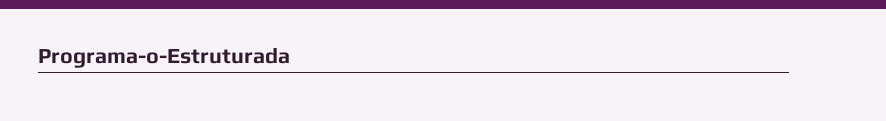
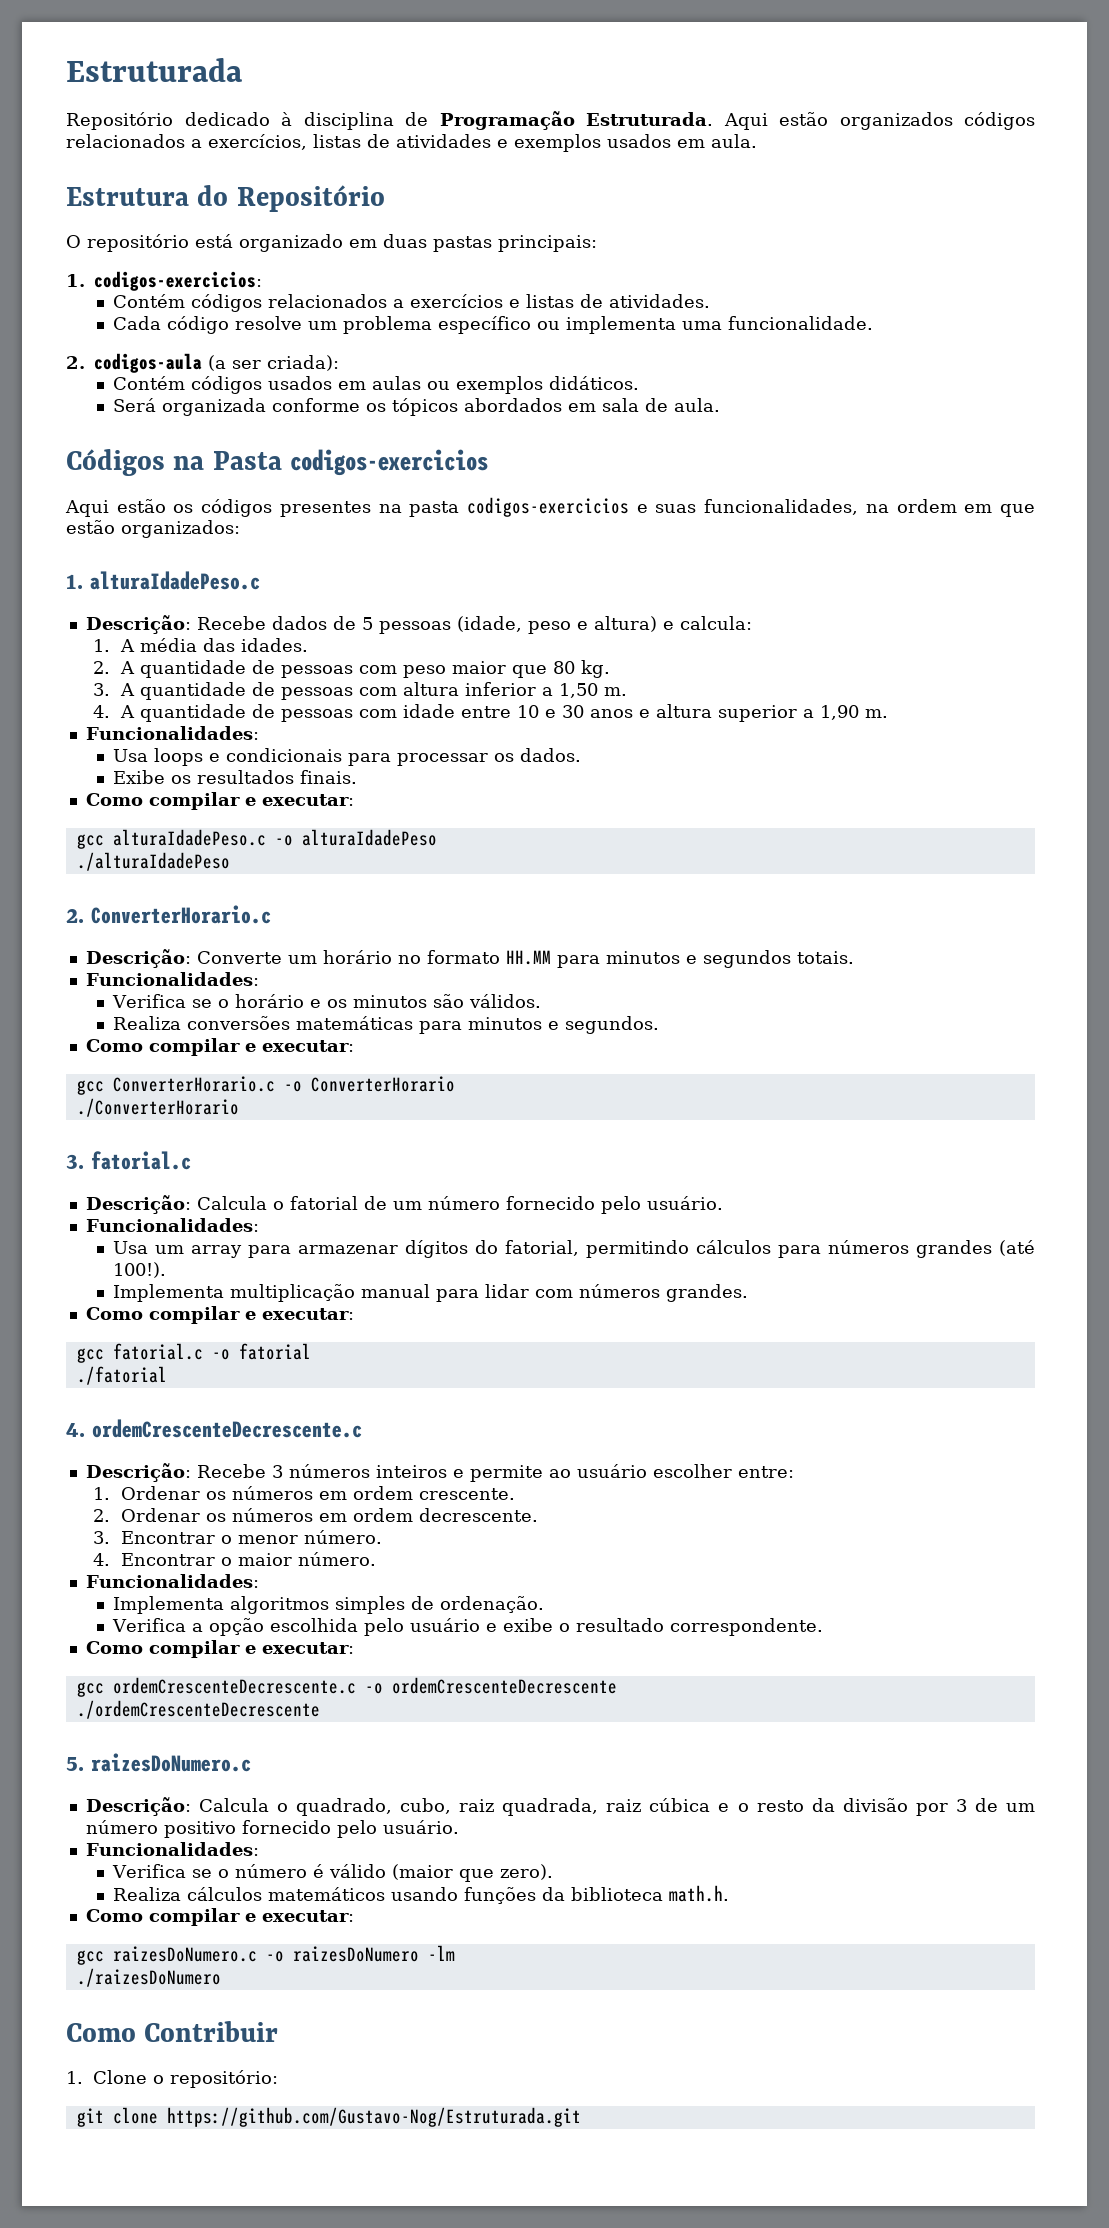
- Programa-o-Estruturada
+ Estruturada
+ Repositório dedicado à disciplina de Programação Estruturada. Aqui estão organizados códigos relacionados a exercícios, listas de atividades e exemplos usados em aula.
+ Estrutura do Repositório
+ O repositório está organizado em duas pastas principais:
+ 1. codigos-exercicios:
+ Contém códigos relacionados a exercícios e listas de atividades.
+ Cada código resolve um problema específico ou implementa uma funcionalidade.
+ 2. codigos-aula (a ser criada):
+ Contém códigos usados em aulas ou exemplos didáticos.
+ Será organizada conforme os tópicos abordados em sala de aula.
+ Códigos na Pasta codigos-exercicios
+ Aqui estão os códigos presentes na pasta codigos-exercicios e suas funcionalidades, na ordem em que estão organizados:
+ 1. alturaIdadePeso.c
+ Descrição: Recebe dados de 5 pessoas (idade, peso e altura) e calcula:
+ 1. A média das idades.
+ 2. A quantidade de pessoas com peso maior que 80 kg.
+ 3. A quantidade de pessoas com altura inferior a 1,50 m.
+ 4. A quantidade de pessoas com idade entre 10 e 30 anos e altura superior a 1,90 m.
+ Funcionalidades:
+ Usa loops e condicionais para processar os dados.
+ Exibe os resultados finais.
+ Como compilar e executar:
+ gcc alturaIdadePeso.c -o alturaIdadePeso
+ ./alturaIdadePeso
+ 2. ConverterHorario.c
+ Descrição: Converte um horário no formato HH.MM para minutos e segundos totais.
+ Funcionalidades:
+ Verifica se o horário e os minutos são válidos.
+ Realiza conversões matemáticas para minutos e segundos.
+ Como compilar e executar:
+ gcc ConverterHorario.c -o ConverterHorario
+ ./ConverterHorario
+ 3. fatorial.c
+ Descrição: Calcula o fatorial de um número fornecido pelo usuário.
+ Funcionalidades:
+ Usa um array para armazenar dígitos do fatorial, permitindo cálculos para números grandes (até 100!).
+ Implementa multiplicação manual para lidar com números grandes.
+ Como compilar e executar:
+ gcc fatorial.c -o fatorial
+ ./fatorial
+ 4. ordemCrescenteDecrescente.c
+ Descrição: Recebe 3 números inteiros e permite ao usuário escolher entre:
+ 1. Ordenar os números em ordem crescente.
+ 2. Ordenar os números em ordem decrescente.
+ 3. Encontrar o menor número.
+ 4. Encontrar o maior número.
+ Funcionalidades:
+ Implementa algoritmos simples de ordenação.
+ Verifica a opção escolhida pelo usuário e exibe o resultado correspondente.
+ Como compilar e executar:
+ gcc ordemCrescenteDecrescente.c -o ordemCrescenteDecrescente
+ ./ordemCrescenteDecrescente
+ 5. raizesDoNumero.c
+ Descrição: Calcula o quadrado, cubo, raiz quadrada, raiz cúbica e o resto da divisão por 3 de um número positivo fornecido pelo usuário.
+ Funcionalidades:
+ Verifica se o número é válido (maior que zero).
+ Realiza cálculos matemáticos usando funções da biblioteca math.h.
+ Como compilar e executar:
+ gcc raizesDoNumero.c -o raizesDoNumero -lm
+ ./raizesDoNumero
+ Como Contribuir
+ 1. Clone o repositório:
+ git clone https://github.com/Gustavo-Nog/Estruturada.git

